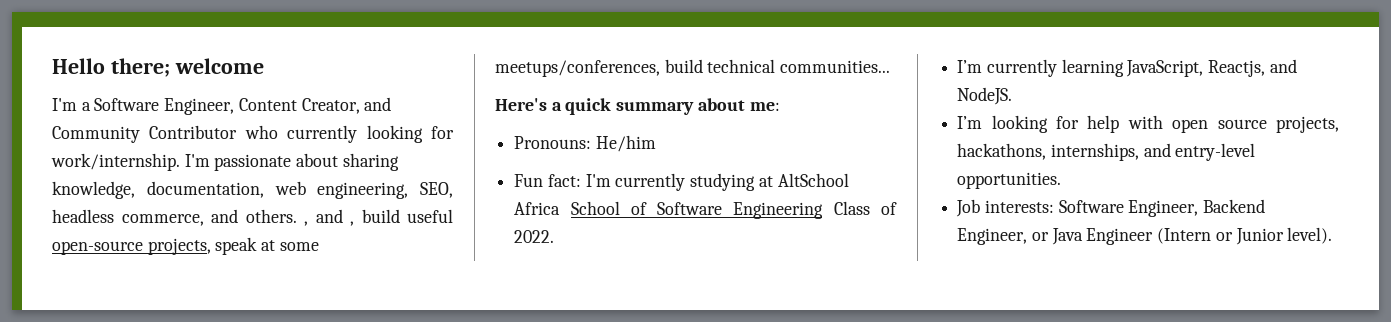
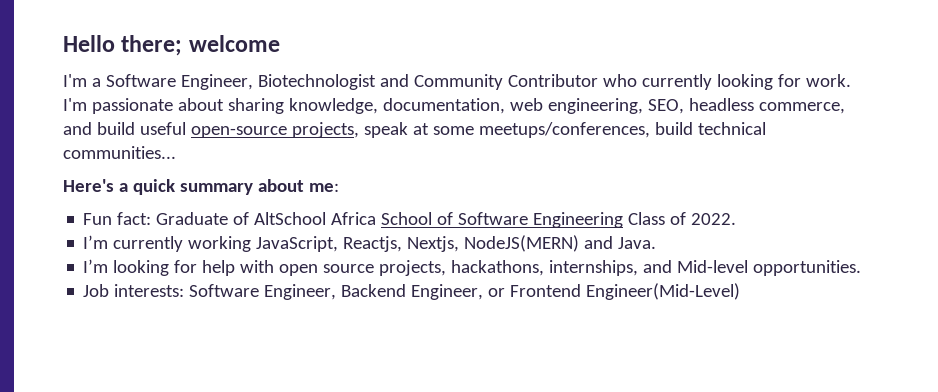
- I'm a Software Engineer, Content Creator, and Community Contributor who currently looking for work/internship.
+ I'm a Software Engineer, Biotechnologist and Community Contributor who currently looking for work.
- I'm passionate about sharing knowledge, documentation, web engineering, SEO, headless commerce, and others. , and , build useful open-source projects, speak at some meetups/conferences, build technical communities...
+ I'm passionate about sharing knowledge, documentation, web engineering, SEO, headless commerce, and build useful open-source projects, speak at some meetups/conferences, build technical communities...
- Pronouns: He/him
- Fun fact: I'm currently studying at AltSchool Africa School of Software Engineering Class of 2022.
+ Fun fact: Graduate of AltSchool Africa School of Software Engineering Class of 2022.
- I’m currently learning JavaScript, Reactjs, and NodeJS.
+ I’m currently working JavaScript, Reactjs, Nextjs, NodeJS(MERN) and Java.
- I’m looking for help with open source projects, hackathons, internships, and entry-level opportunities.
+ I’m looking for help with open source projects, hackathons, internships, and Mid-level opportunities.
- Job interests: Software Engineer, Backend Engineer, or Java Engineer (Intern or Junior level).
+ Job interests: Software Engineer, Backend Engineer, or Frontend Engineer(Mid-Level)

